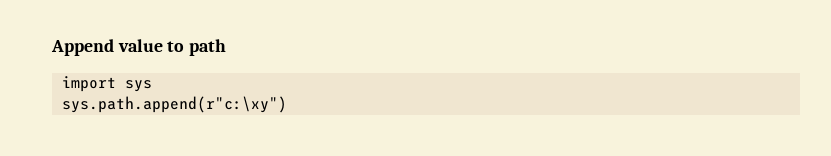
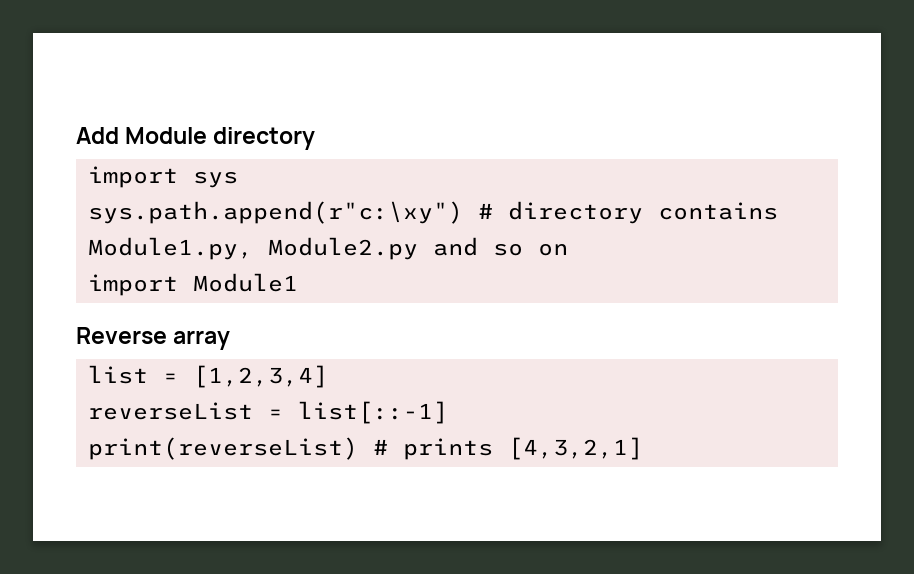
- Append value to path
+ Add Module directory
- sys.path.append(r"c:\xy")
+ sys.path.append(r"c:\xy") # directory contains Module1.py, Module2.py and so on
+ import Module1
+ Reverse array
+ list = [1,2,3,4]
+ reverseList = list[::-1]
+ print(reverseList) # prints [4,3,2,1]

